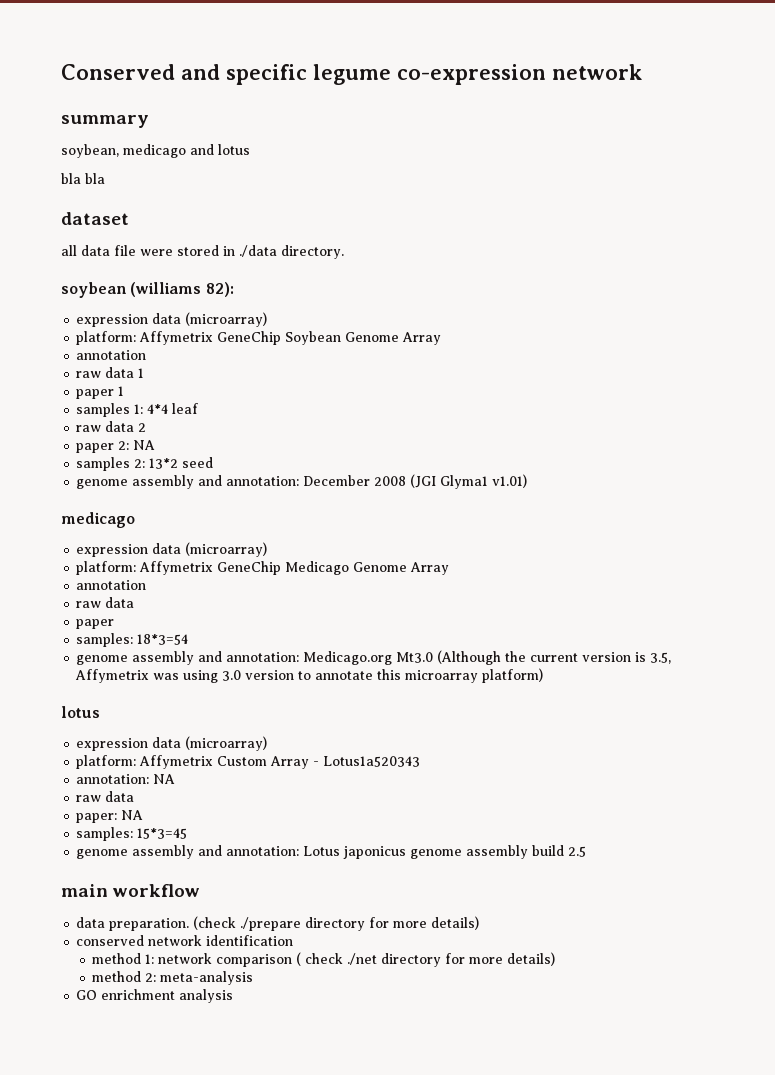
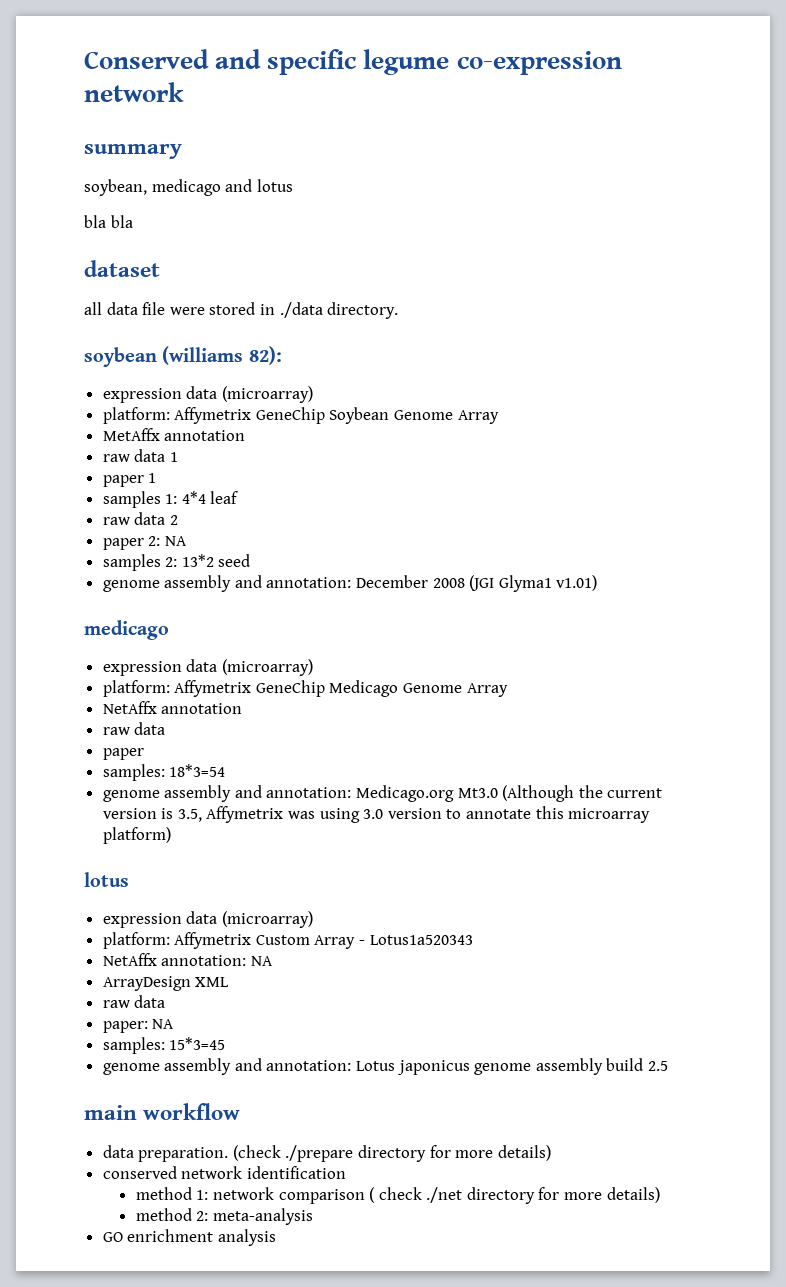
  platform: Affymetrix GeneChip Soybean Genome Array
- annotation
+ MetAffx annotation
  platform: Affymetrix GeneChip Medicago Genome Array
- annotation
+ NetAffx annotation
- annotation: NA
+ NetAffx annotation: NA
+ ArrayDesign XML

